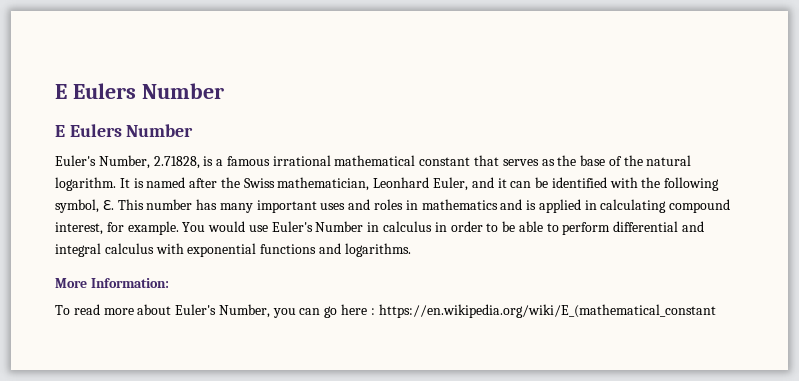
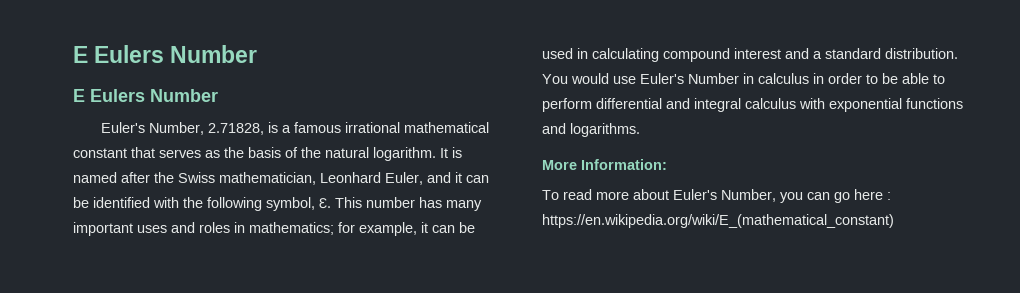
- Euler's Number, 2.71828, is a famous irrational mathematical constant that serves as the base of the natural logarithm.
+ Euler's Number, 2.71828, is a famous irrational mathematical constant that serves as the basis of the natural logarithm.
- It is named after the Swiss mathematician, Leonhard Euler, and it can be identified with the following symbol, ℇ. This number has many important uses and roles in mathematics and is applied in calculating compound interest, for example.
+ It is named after the Swiss mathematician, Leonhard Euler, and it can be identified with the following symbol, ℇ. This number has many important uses and roles in mathematics; for example, it can be used in calculating compound interest and a standard distribution.
- To read more about Euler's Number, you can go here : https://en.wikipedia.org/wiki/E_(mathematical_constant
+ To read more about Euler's Number, you can go here : https://en.wikipedia.org/wiki/E_(mathematical_constant)

